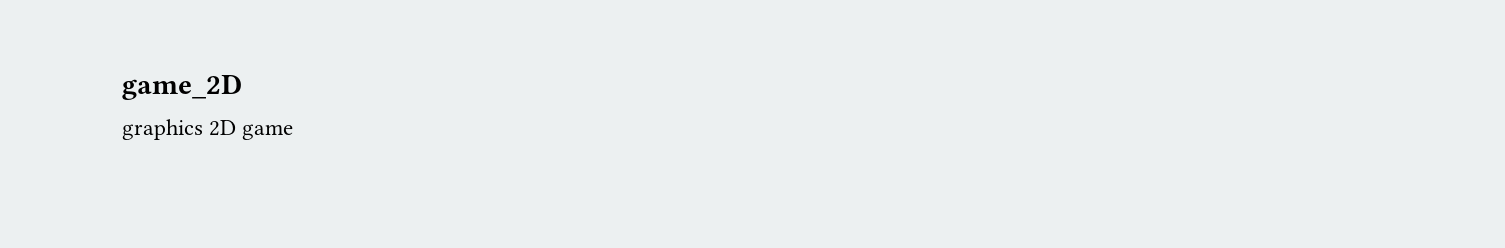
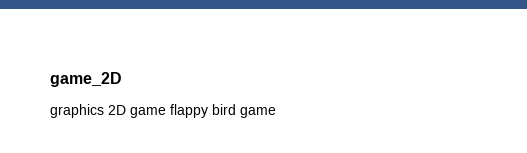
- graphics 2D game
+ graphics 2D game flappy bird game

